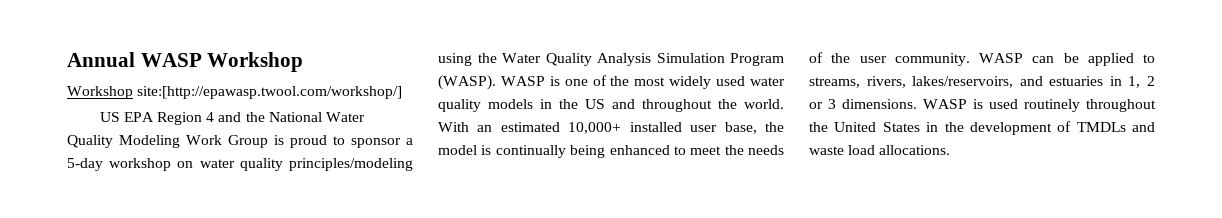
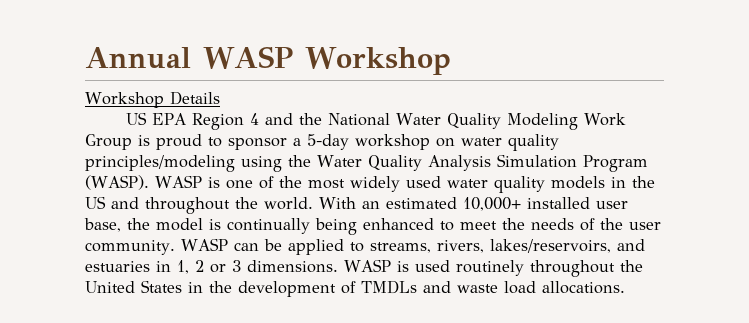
- Workshop site:[http://epawasp.twool.com/workshop/]
+ Workshop Details

